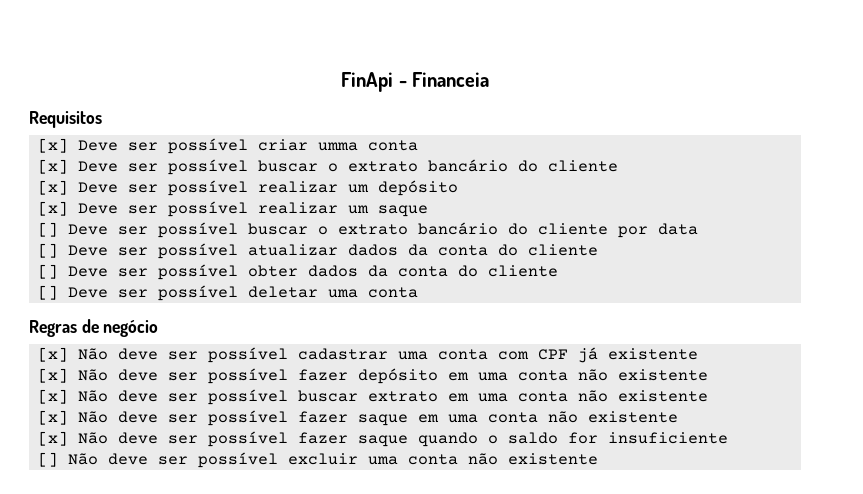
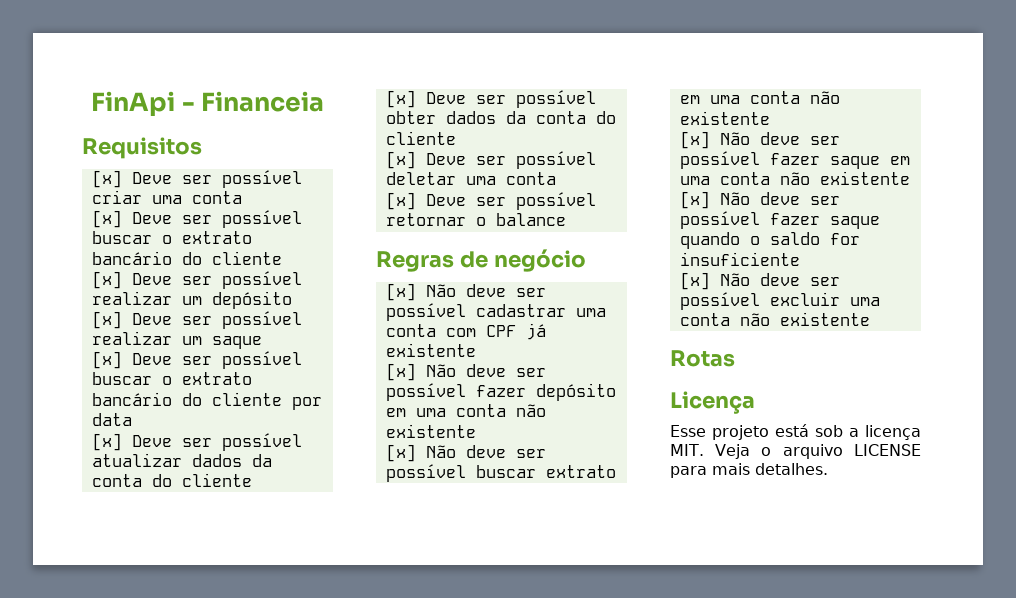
- [x] Deve ser possível criar umma conta
+ [x] Deve ser possível criar uma conta
- [] Deve ser possível buscar o extrato bancário do cliente por data
+ [x] Deve ser possível buscar o extrato bancário do cliente por data
- [] Deve ser possível atualizar dados da conta do cliente
+ [x] Deve ser possível atualizar dados da conta do cliente
- [] Deve ser possível obter dados da conta do cliente
+ [x] Deve ser possível obter dados da conta do cliente
- [] Deve ser possível deletar uma conta
+ [x] Deve ser possível deletar uma conta
+ [x] Deve ser possível retornar o balance
- [] Não deve ser possível excluir uma conta não existente
+ [x] Não deve ser possível excluir uma conta não existente
+ Rotas
+ Licença
+ Esse projeto está sob a licença MIT. Veja o arquivo LICENSE para mais detalhes.

